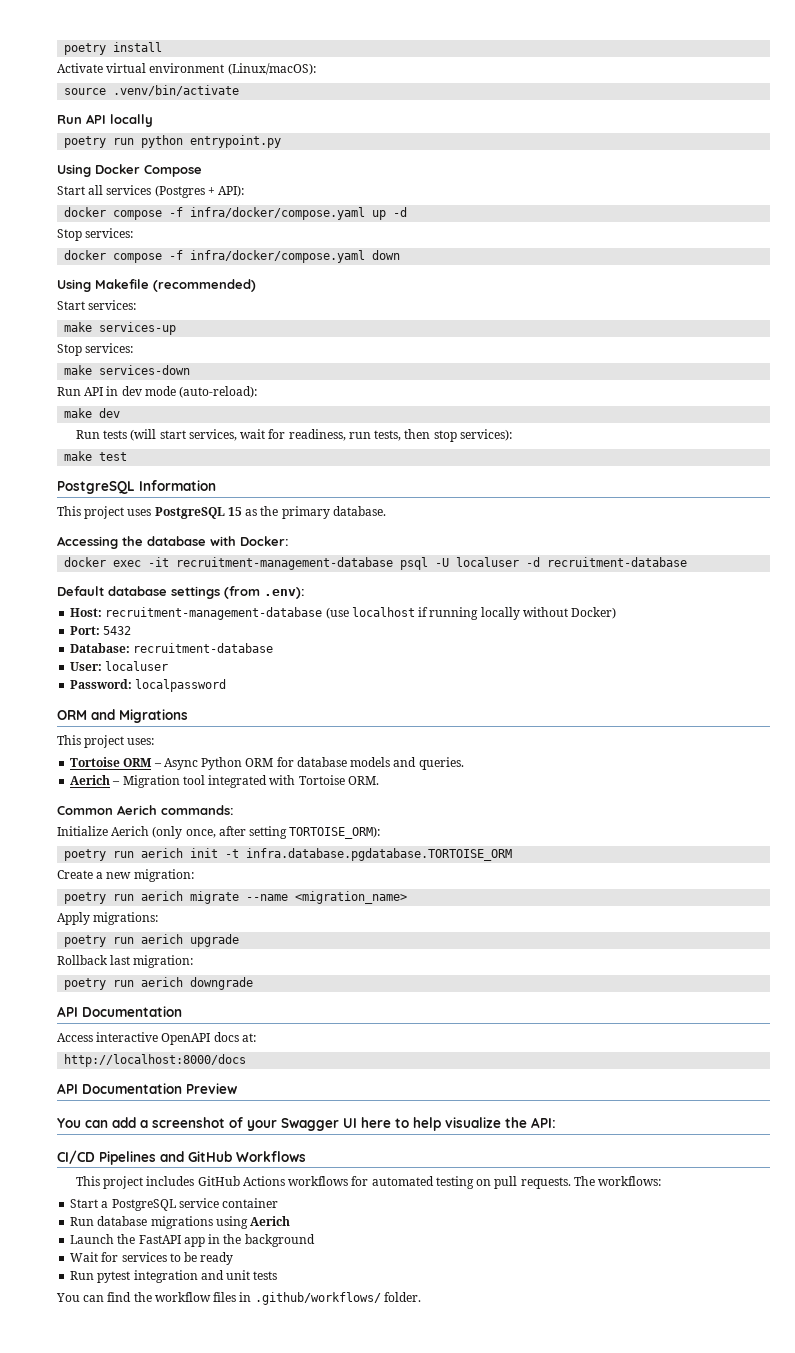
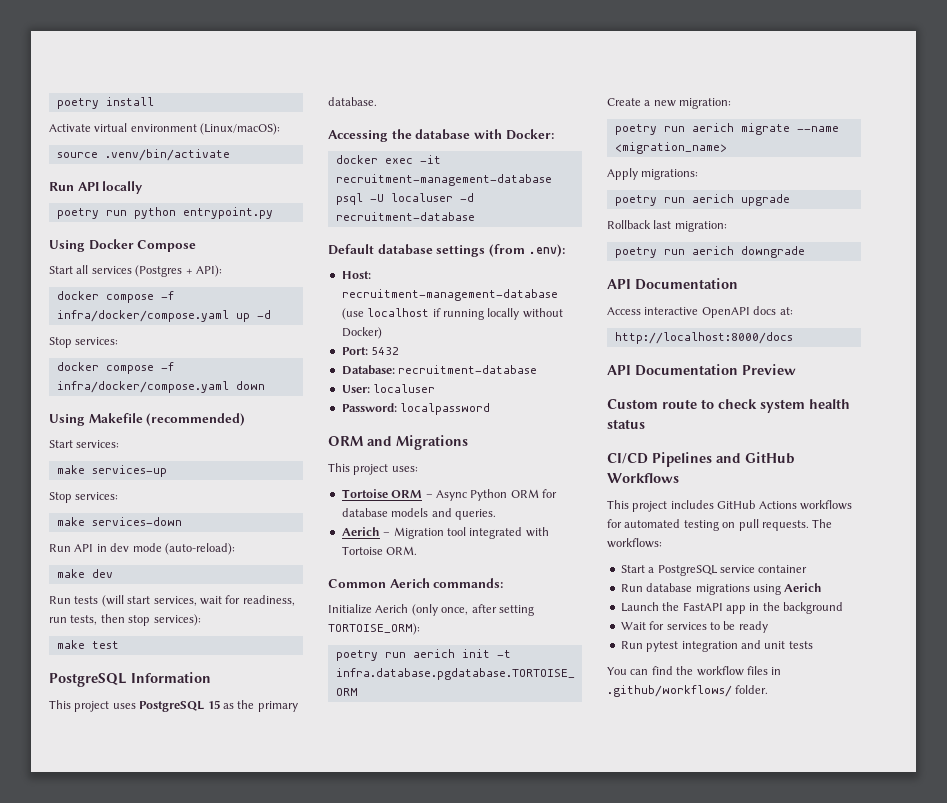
- You can add a screenshot of your Swagger UI here to help visualize the API:
+ Custom route to check system health status

